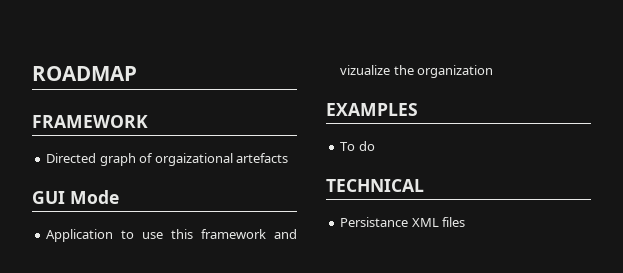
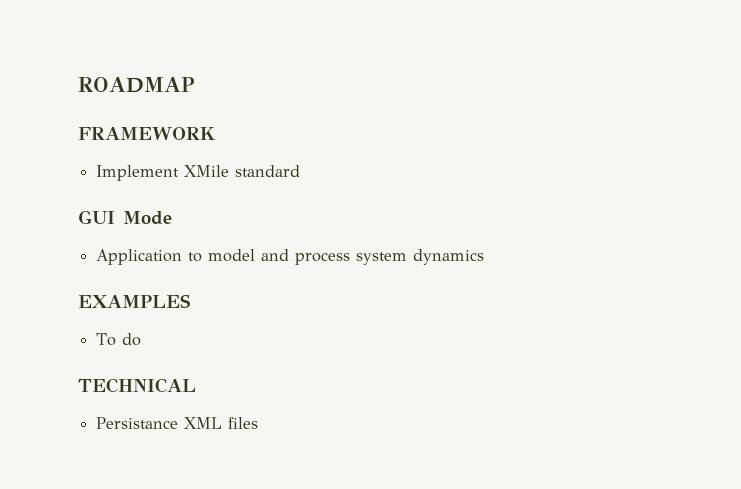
- Directed graph of orgaizational artefacts
+ Implement XMile standard
- Application to use this framework and vizualize the organization
+ Application to model and process system dynamics

